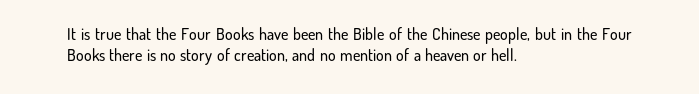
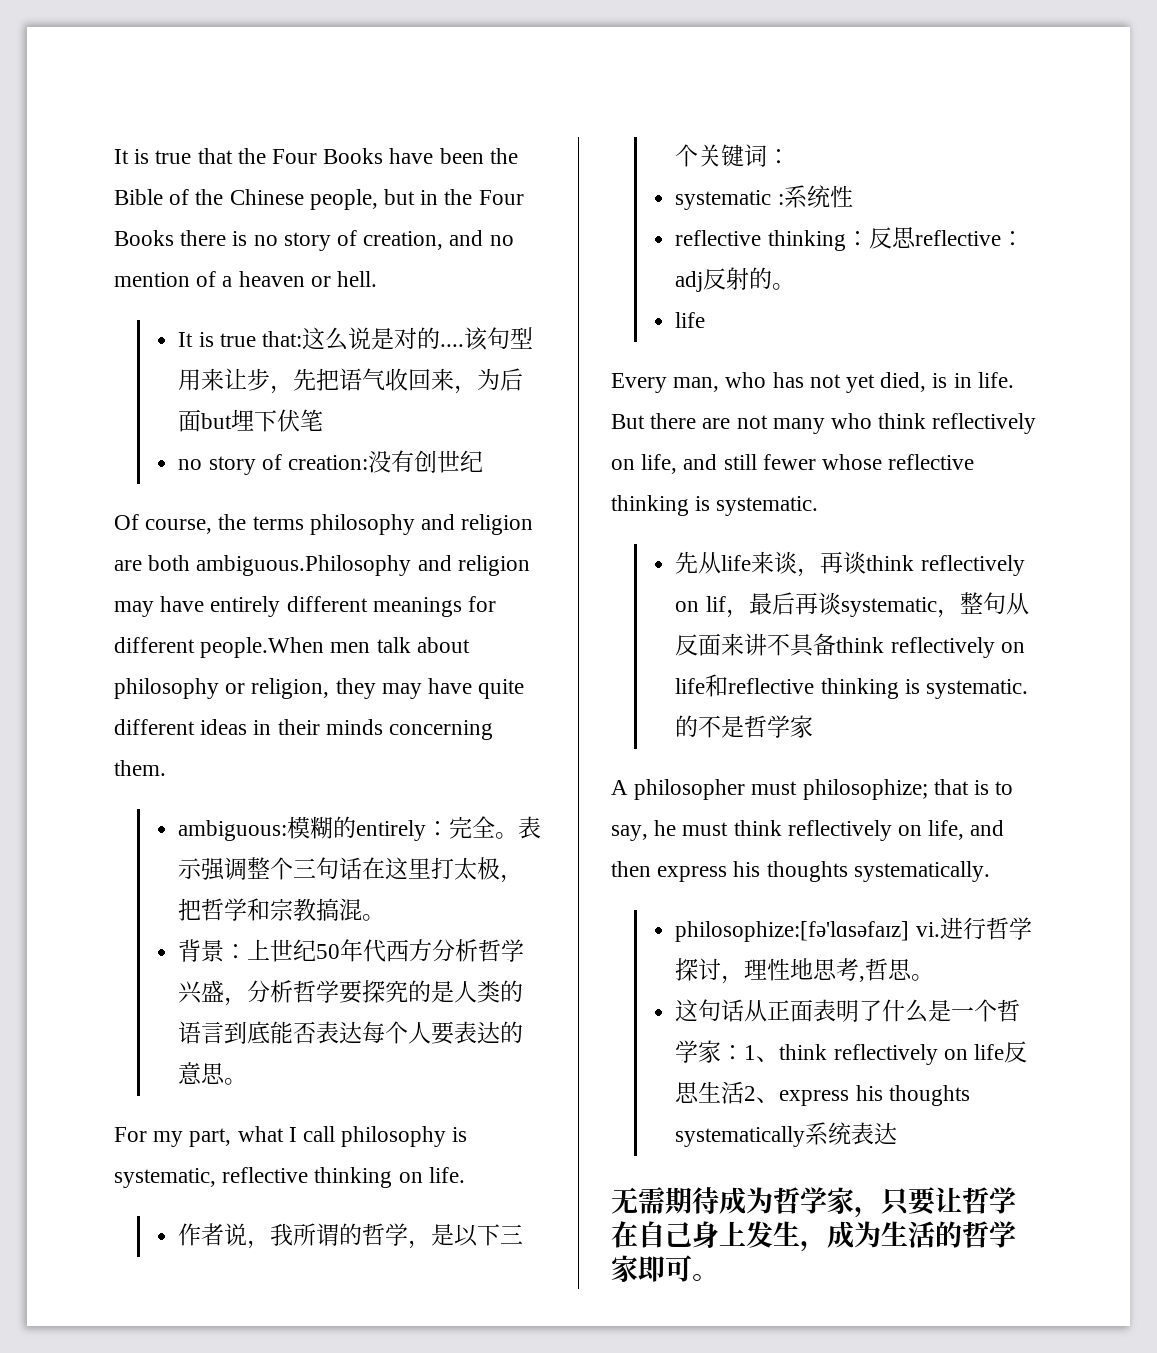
+ It is true that:这么说是对的....该句型用来让步，先把语气收回来，为后面but埋下伏笔
+ no story of creation:没有创世纪
+ Of course, the terms philosophy and religion are both ambiguous.Philosophy and religion may have entirely different meanings for different people.When men talk about philosophy or religion, they may have quite different ideas in their minds concerning them.
+ ambiguous:模糊的entirely：完全。表示强调整个三句话在这里打太极，把哲学和宗教搞混。
+ 背景：上世纪50年代西方分析哲学兴盛，分析哲学要探究的是人类的语言到底能否表达每个人要表达的意思。
+ For my part, what I call philosophy is systematic, reflective thinking on life.
+ 作者说，我所谓的哲学，是以下三个关键词：
+ systematic :系统性
+ reflective thinking：反思reflective：adj反射的。
+ life
+ Every man, who has not yet died, is in life. But there are not many who think reflectively on life, and still fewer whose reflective thinking is systematic.
+ 先从life来谈，再谈think reflectively on lif，最后再谈systematic，整句从反面来讲不具备think reflectively on life和reflective thinking is systematic.的不是哲学家
+ A philosopher must philosophize; that is to say, he must think reflectively on life, and then express his thoughts systematically.
+ philosophize:[fə'lɑsəfaɪz] vi.进行哲学探讨，理性地思考,哲思。
+ 这句话从正面表明了什么是一个哲学家：1、think reflectively on life反思生活2、express his thoughts systematically系统表达
+ 无需期待成为哲学家，只要让哲学在自己身上发生，成为生活的哲学家即可。

